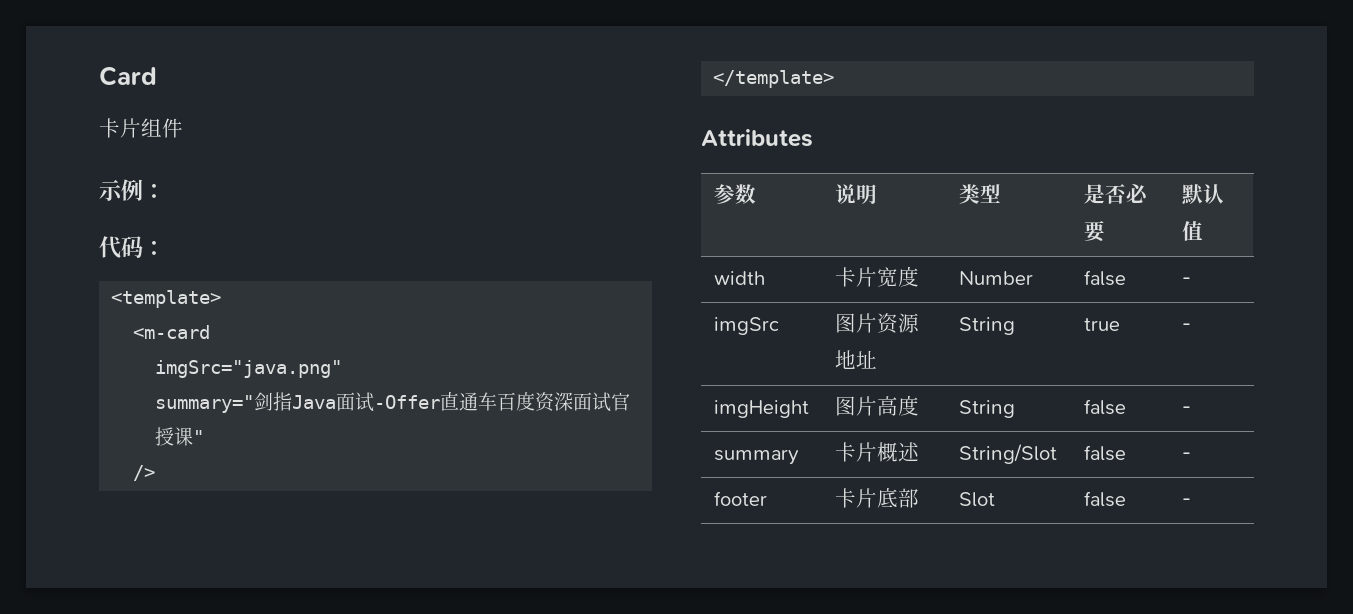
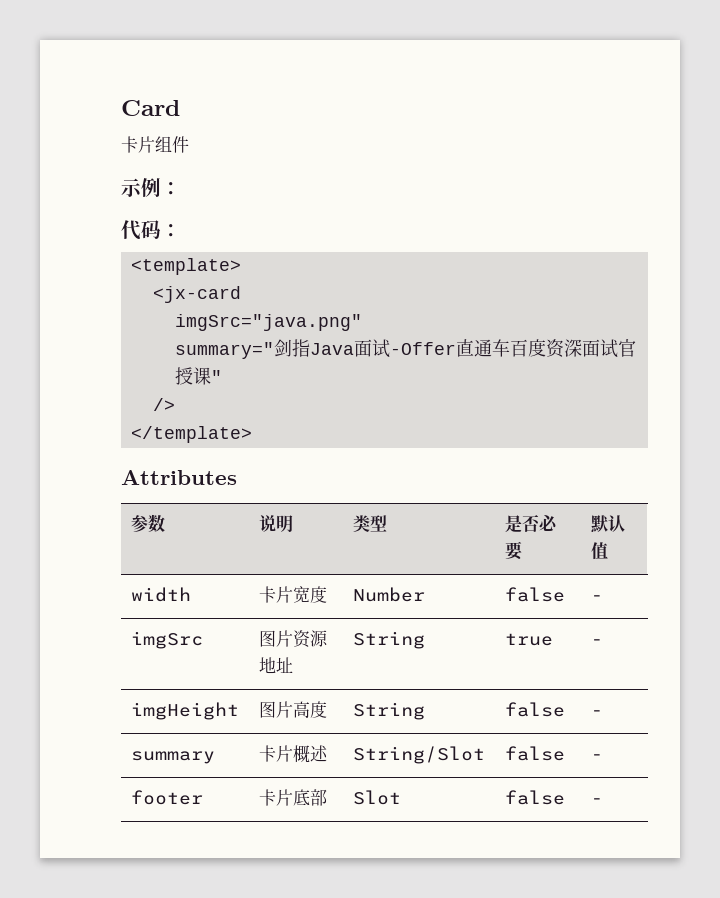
- <m-card
+ <jx-card

